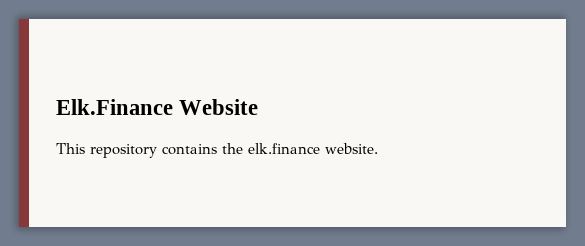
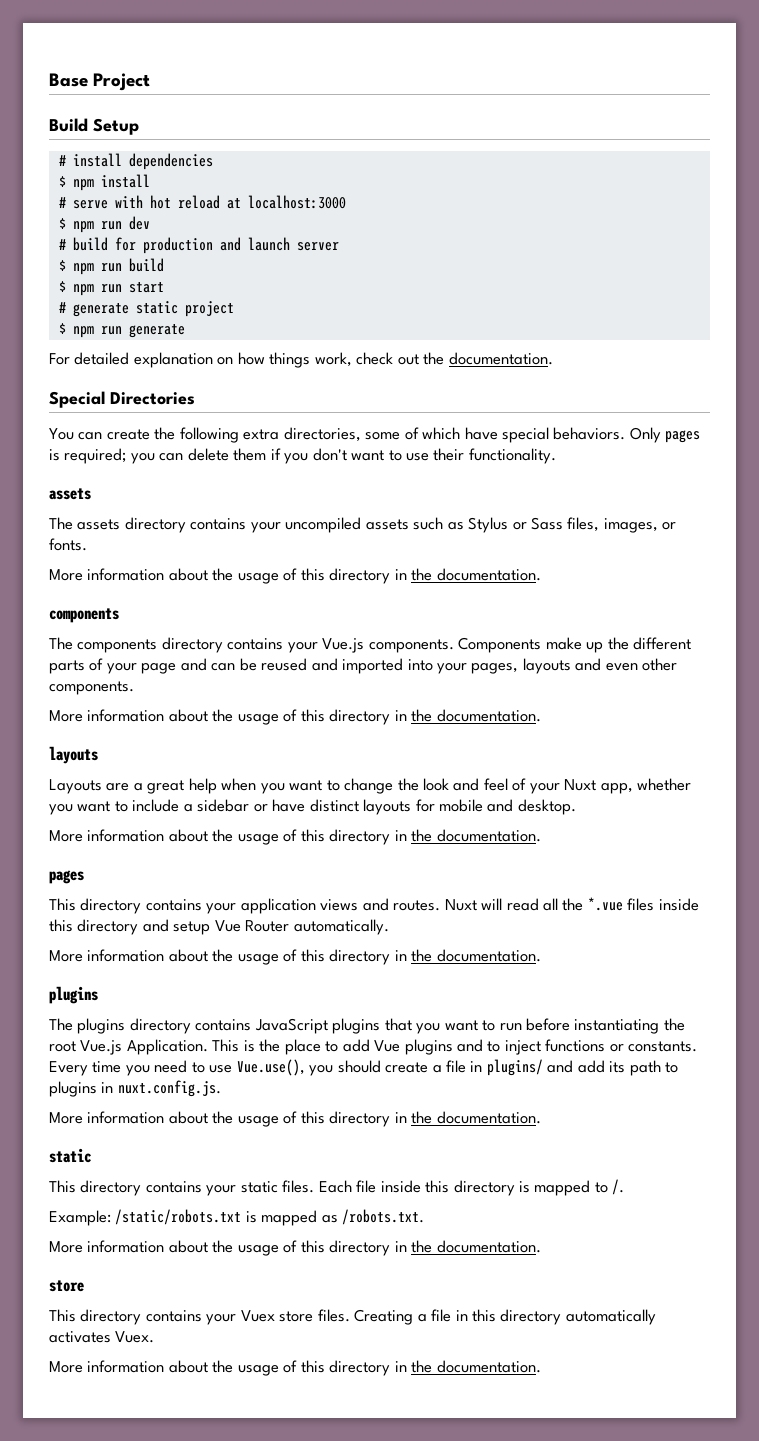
- Elk.Finance Website
- This repository contains the elk.finance website.
+ Base Project
+ Build Setup
+ # install dependencies
+ $ npm install
+ # serve with hot reload at localhost:3000
+ $ npm run dev
+ # build for production and launch server
+ $ npm run build
+ $ npm run start
+ # generate static project
+ $ npm run generate
+ For detailed explanation on how things work, check out the documentation.
+ Special Directories
+ You can create the following extra directories, some of which have special behaviors. Only pages is required; you can delete them if you don't want to use their functionality.
+ assets
+ The assets directory contains your uncompiled assets such as Stylus or Sass files, images, or fonts.
+ More information about the usage of this directory in the documentation.
+ components
+ The components directory contains your Vue.js components. Components make up the different parts of your page and can be reused and imported into your pages, layouts and even other components.
+ More information about the usage of this directory in the documentation.
+ layouts
+ Layouts are a great help when you want to change the look and feel of your Nuxt app, whether you want to include a sidebar or have distinct layouts for mobile and desktop.
+ More information about the usage of this directory in the documentation.
+ pages
+ This directory contains your application views and routes. Nuxt will read all the *.vue files inside this directory and setup Vue Router automatically.
+ More information about the usage of this directory in the documentation.
+ plugins
+ The plugins directory contains JavaScript plugins that you want to run before instantiating the root Vue.js Application. This is the place to add Vue plugins and to inject functions or constants. Every time you need to use Vue.use(), you should create a file in plugins/ and add its path to plugins in nuxt.config.js.
+ More information about the usage of this directory in the documentation.
+ static
+ This directory contains your static files. Each file inside this directory is mapped to /.
+ Example: /static/robots.txt is mapped as /robots.txt.
+ More information about the usage of this directory in the documentation.
+ store
+ This directory contains your Vuex store files. Creating a file in this directory automatically activates Vuex.
+ More information about the usage of this directory in the documentation.

